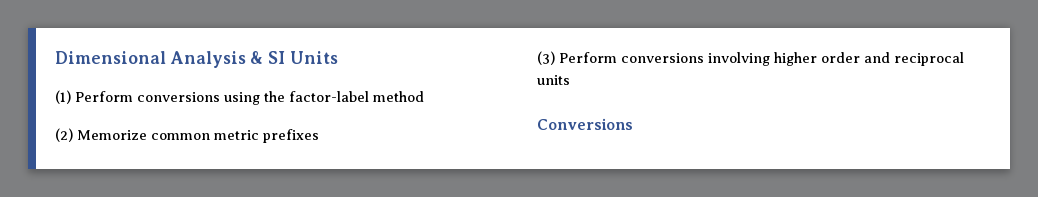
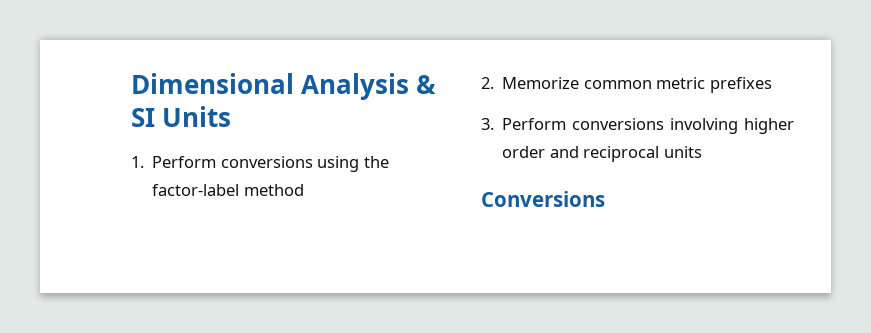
- (1) Perform conversions using the factor-label method
+ 1. Perform conversions using the factor-label method
- (2) Memorize common metric prefixes
+ 2. Memorize common metric prefixes
- (3) Perform conversions involving higher order and reciprocal units
+ 3. Perform conversions involving higher order and reciprocal units

